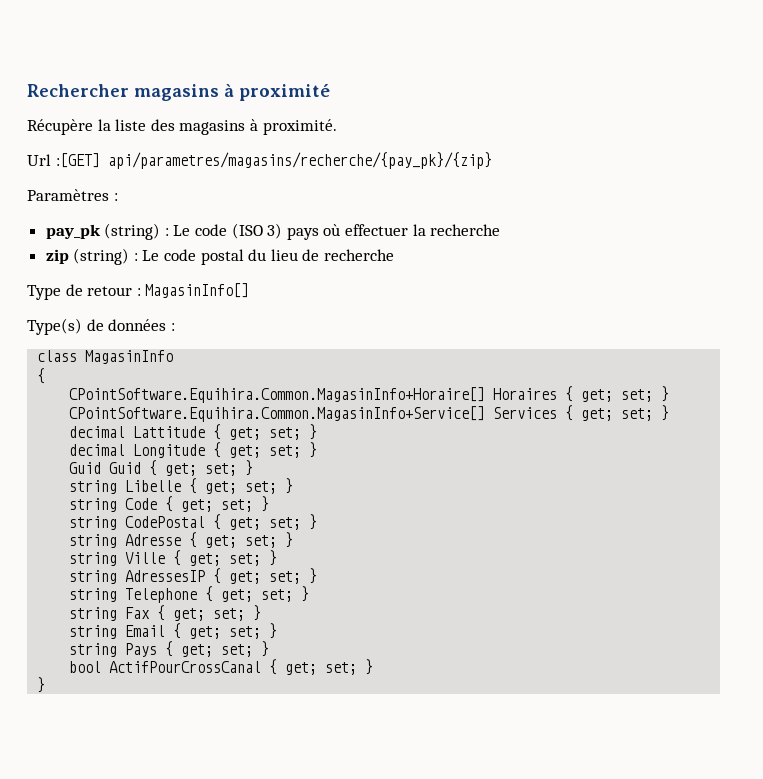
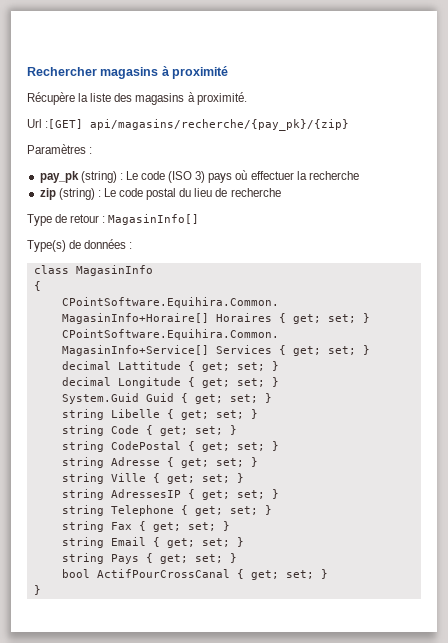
- Url :[GET] api/parametres/magasins/recherche/{pay_pk}/{zip}
+ Url :[GET] api/magasins/recherche/{pay_pk}/{zip}
- Guid Guid { get; set; }
+ System.Guid Guid { get; set; }

